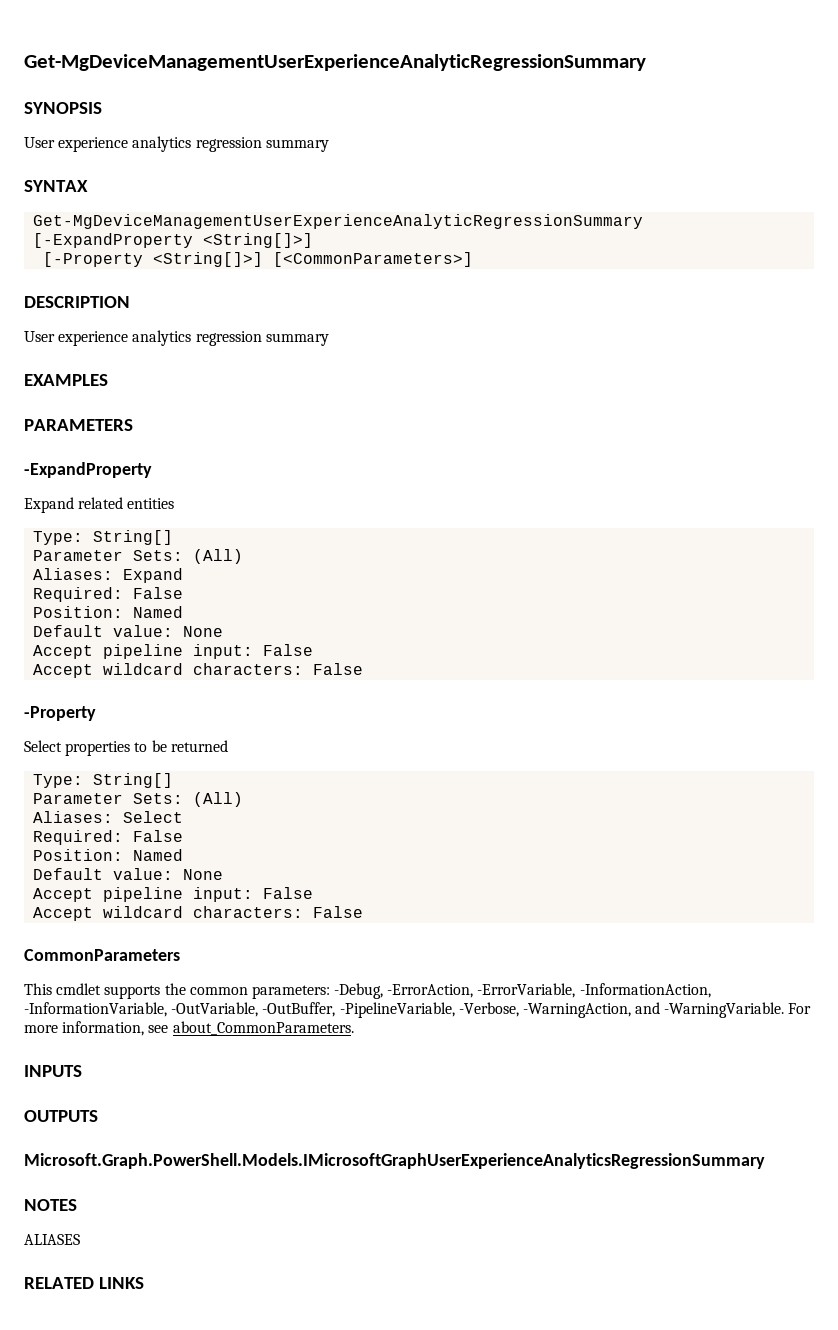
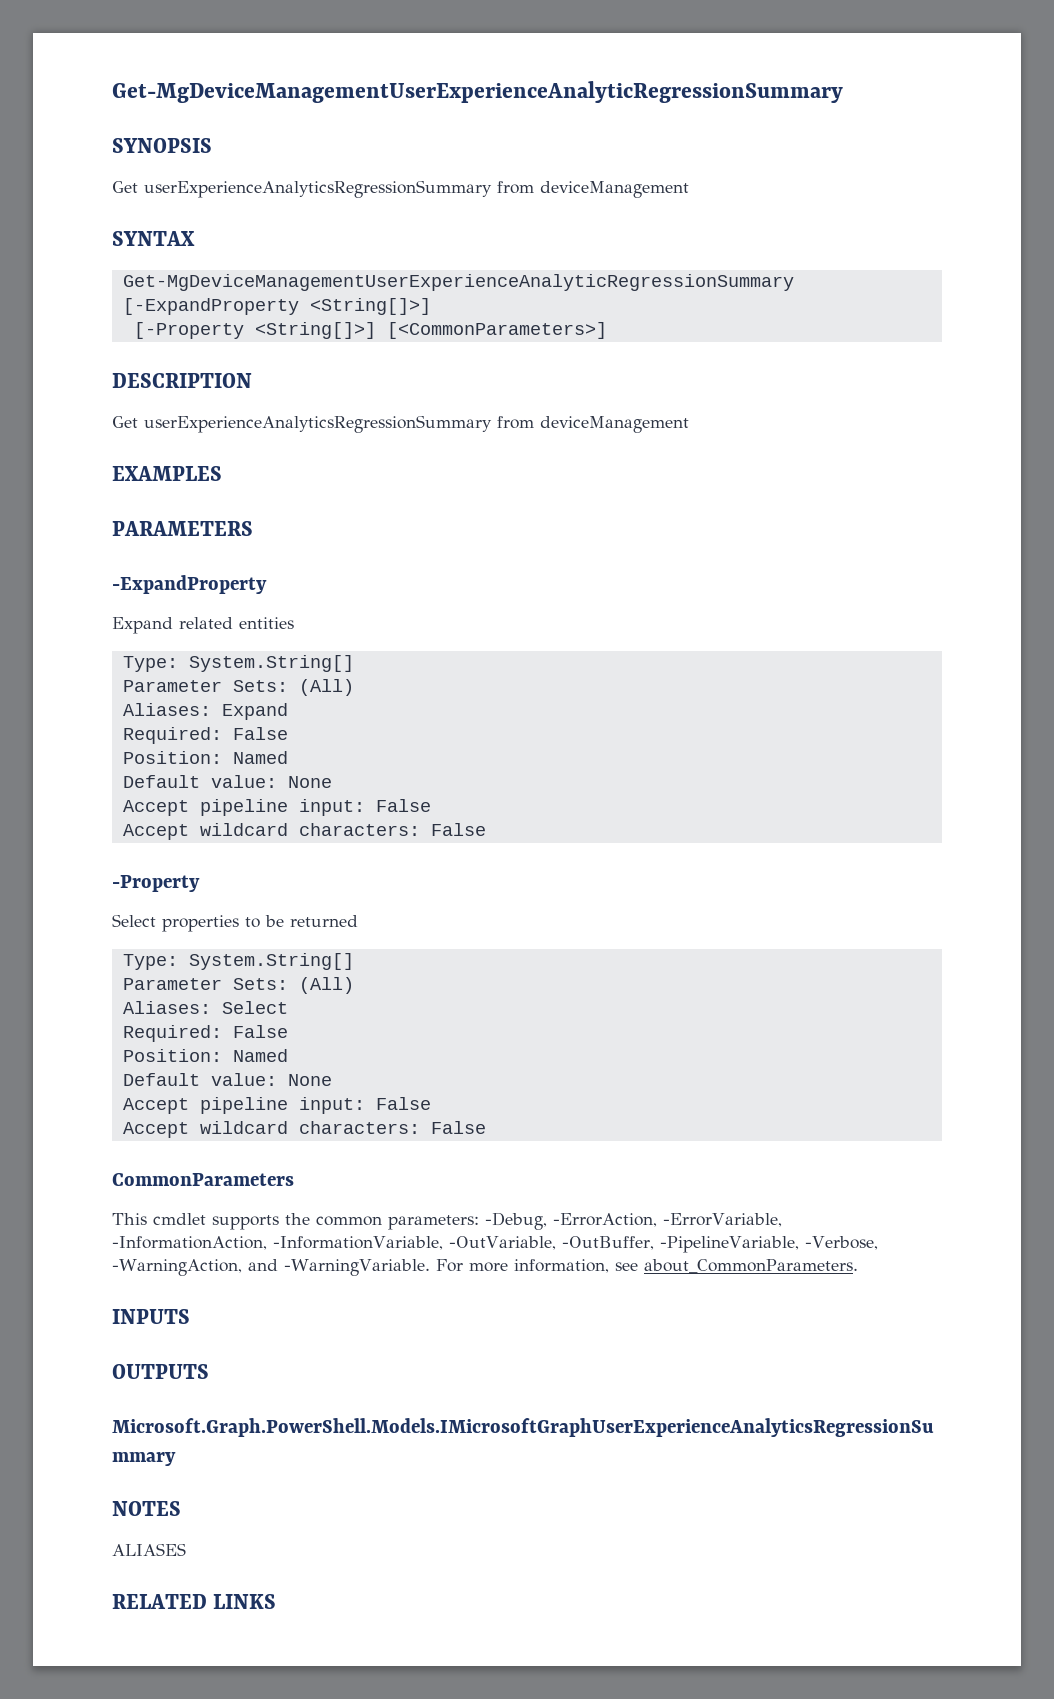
  SYNOPSIS
- User experience analytics regression summary
+ Get userExperienceAnalyticsRegressionSummary from deviceManagement
  DESCRIPTION
- User experience analytics regression summary
+ Get userExperienceAnalyticsRegressionSummary from deviceManagement
  Expand related entities
- Type: String[]
+ Type: System.String[]
  Select properties to be returned
- Type: String[]
+ Type: System.String[]

